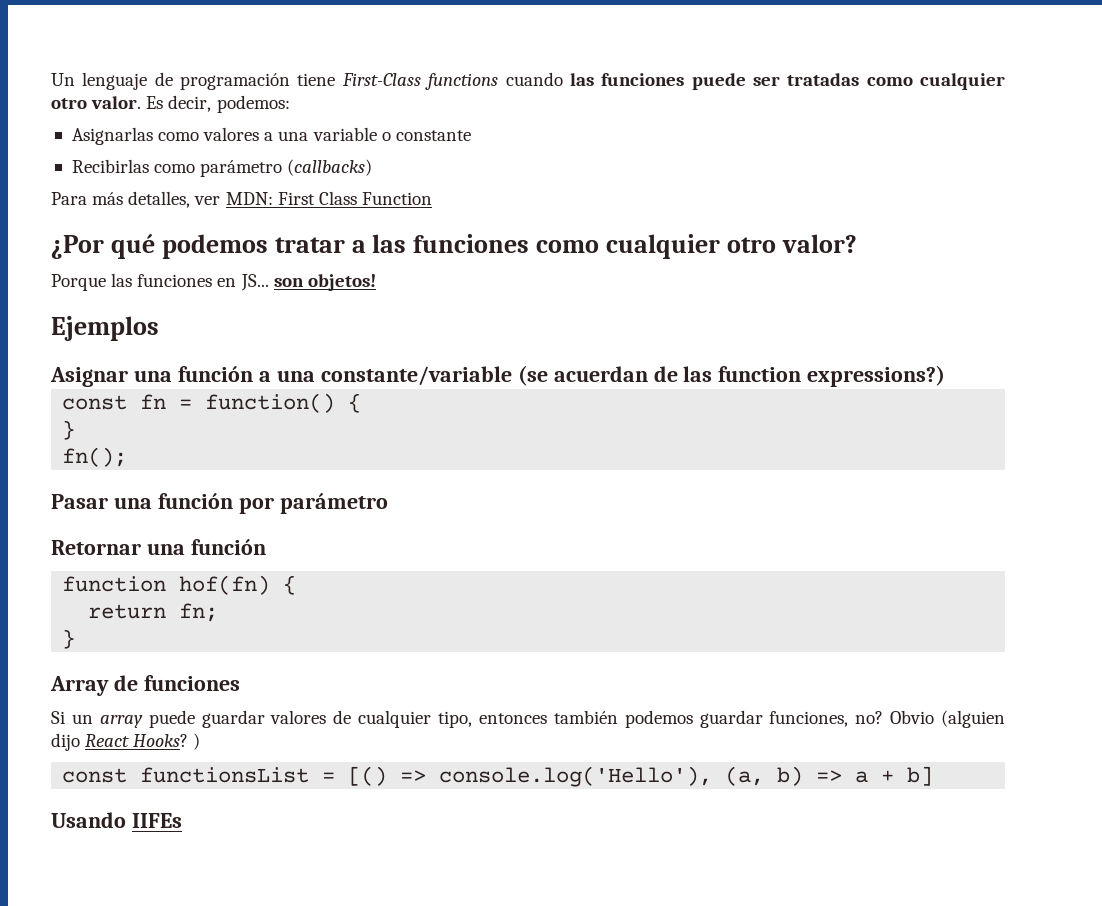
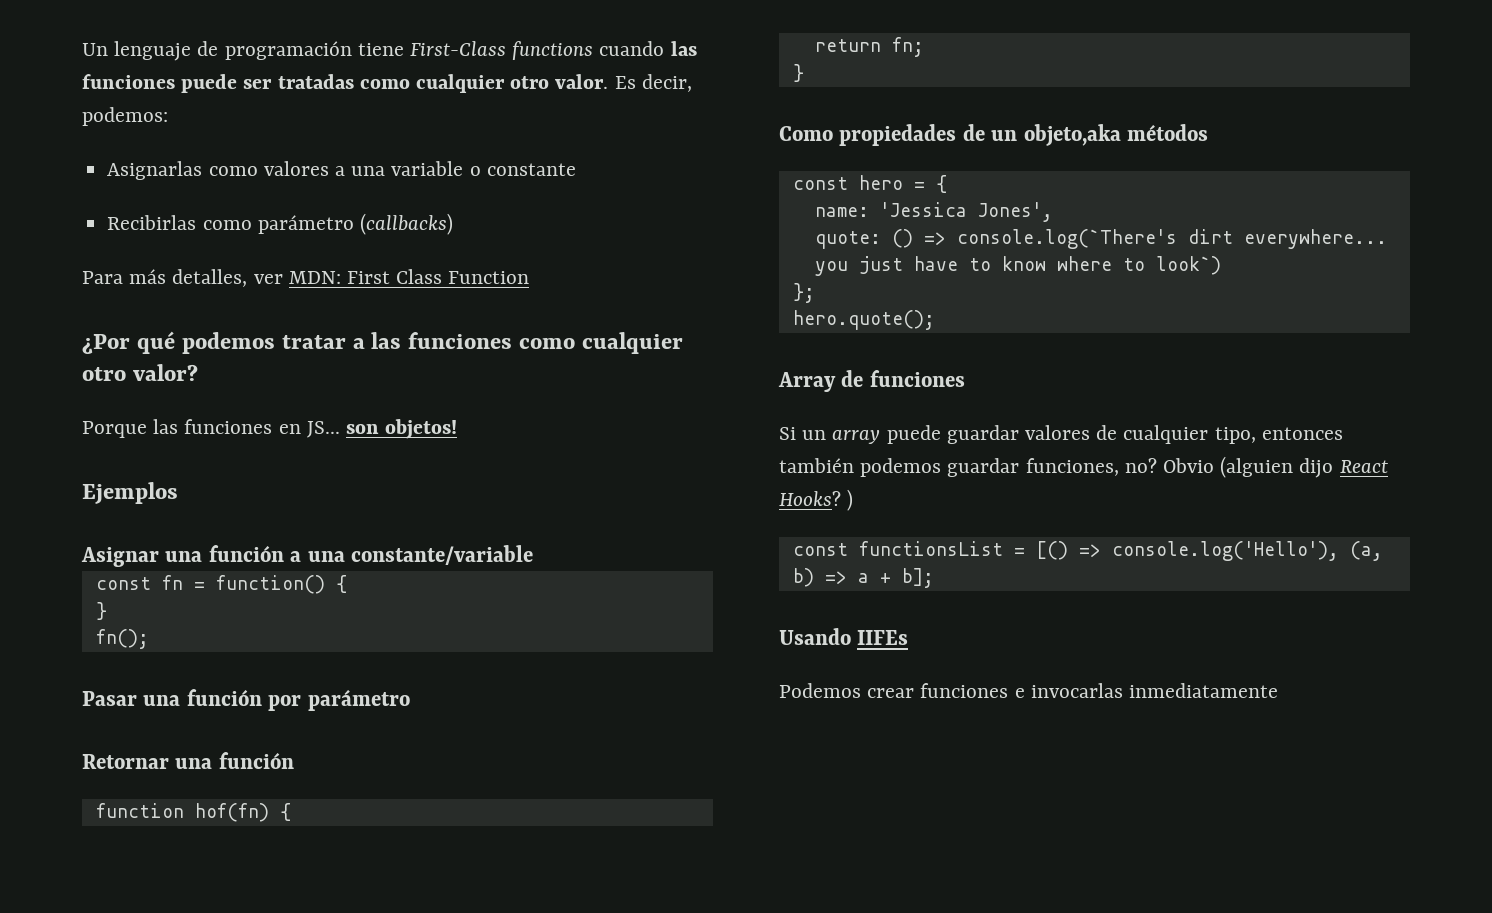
- Asignar una función a una constante/variable (se acuerdan de las function expressions?)
+ Asignar una función a una constante/variable
+ Como propiedades de un objeto,aka métodos
+ const hero = {
+ name: 'Jessica Jones',
+ quote: () => console.log(`There's dirt everywhere... you just have to know where to look`)
+ };
+ hero.quote();
- const functionsList = [() => console.log('Hello'), (a, b) => a + b]
+ const functionsList = [() => console.log('Hello'), (a, b) => a + b];
+ Podemos crear funciones e invocarlas inmediatamente

